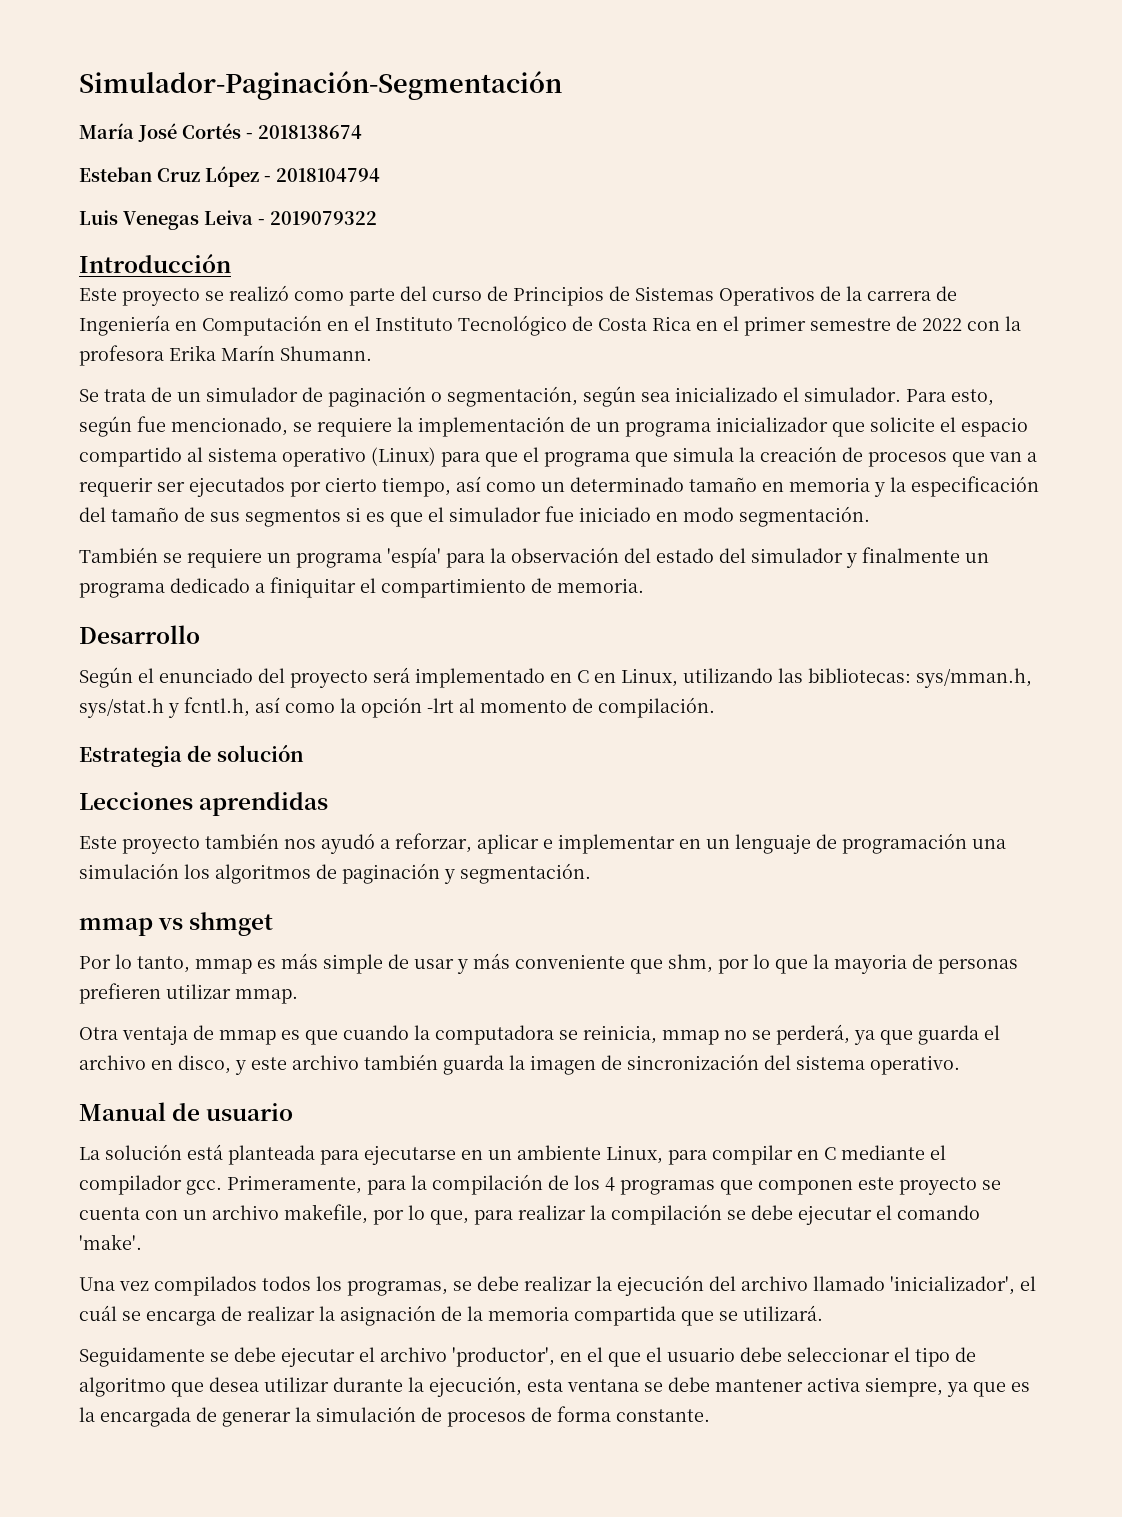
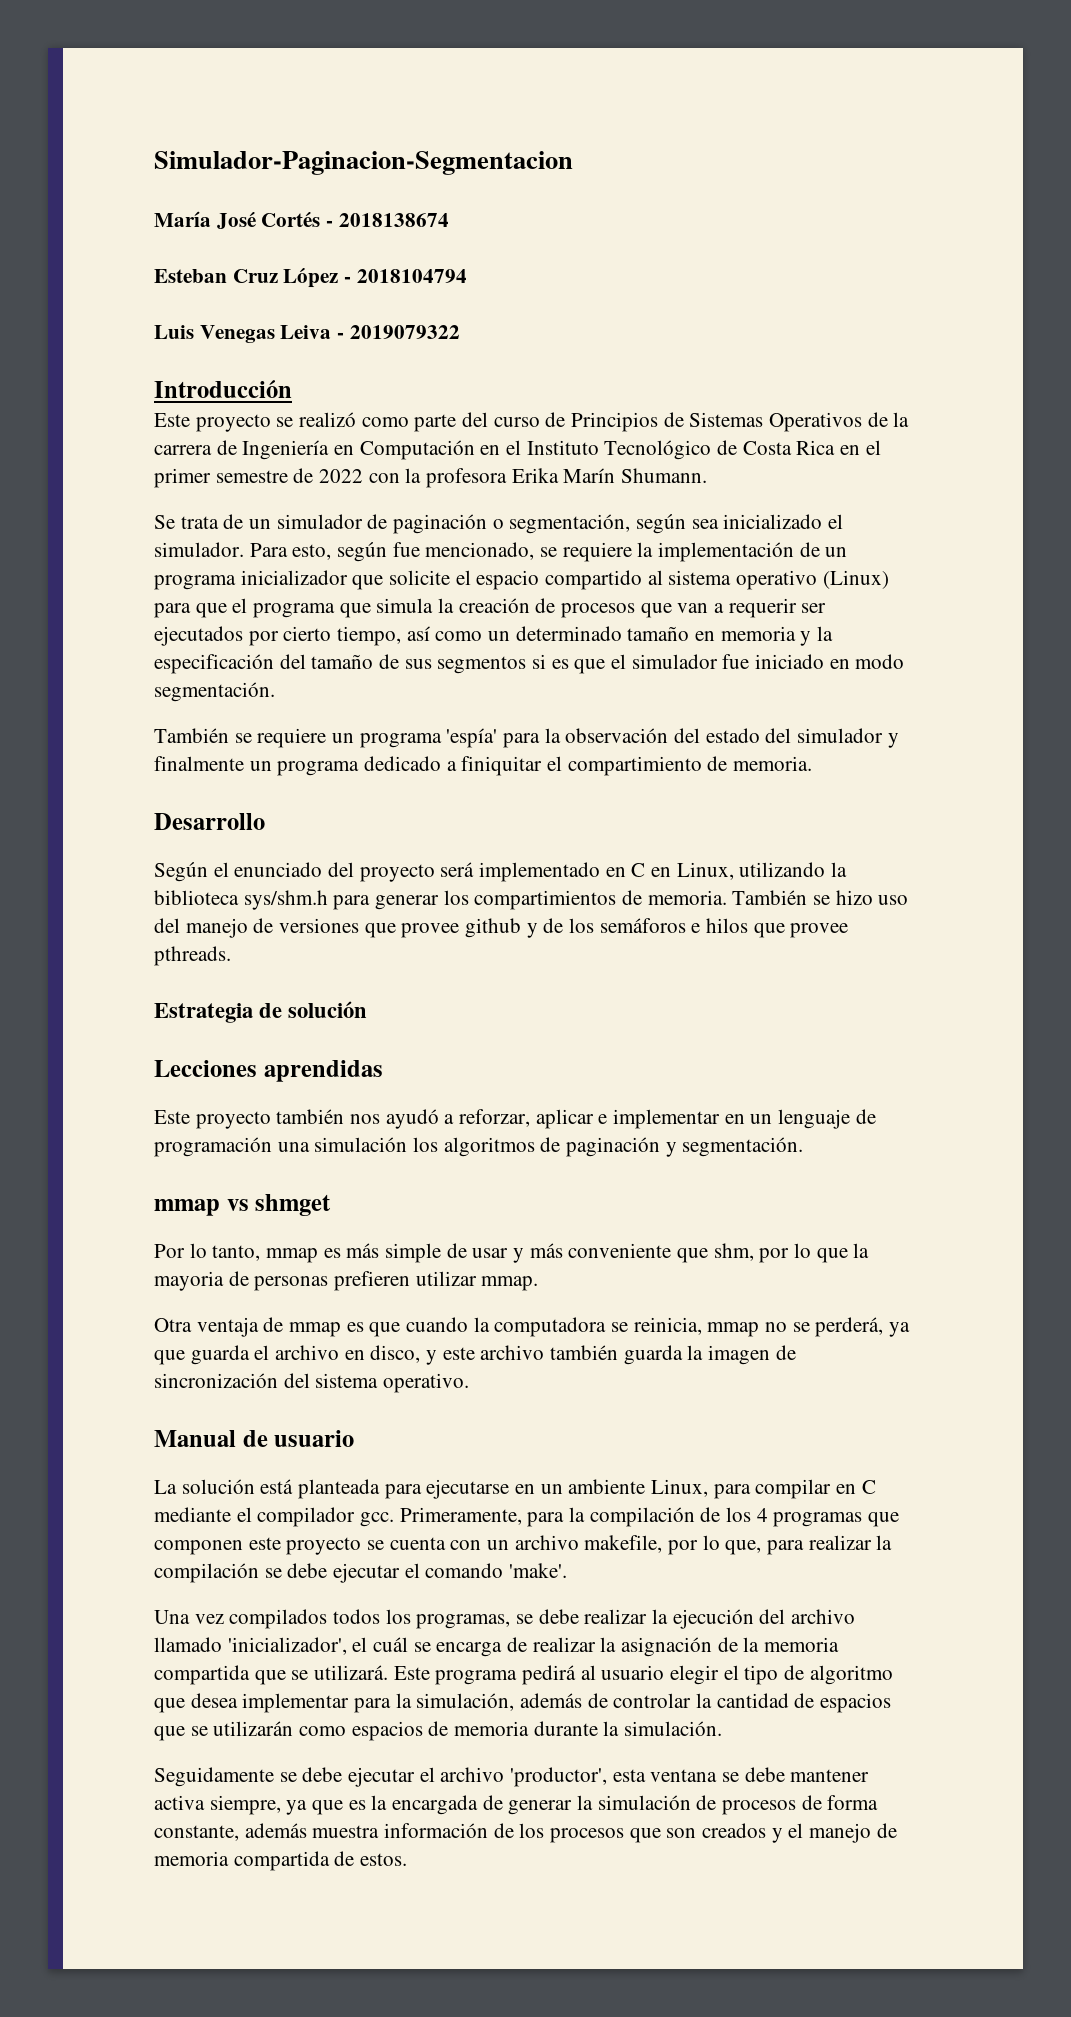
- Simulador-Paginación-Segmentación
+ Simulador-Paginacion-Segmentacion
- Según el enunciado del proyecto será implementado en C en Linux, utilizando las bibliotecas: sys/mman.h, sys/stat.h y fcntl.h, así como la opción -lrt al momento de compilación.
+ Según el enunciado del proyecto será implementado en C en Linux, utilizando la biblioteca sys/shm.h para generar los compartimientos de memoria. También se hizo uso del manejo de versiones que provee github y de los semáforos e hilos que provee pthreads.
+ Este programa pedirá al usuario elegir el tipo de algoritmo que desea implementar para la simulación, además de controlar la cantidad de espacios que se utilizarán como espacios de memoria durante la simulación.
- Seguidamente se debe ejecutar el archivo 'productor', en el que el usuario debe seleccionar el tipo de algoritmo que desea utilizar durante la ejecución, esta ventana se debe mantener activa siempre, ya que es la encargada de generar la simulación de procesos de forma constante.
+ Seguidamente se debe ejecutar el archivo 'productor', esta ventana se debe mantener activa siempre, ya que es la encargada de generar la simulación de procesos de forma constante, además muestra información de los procesos que son creados y el manejo de memoria compartida de estos.

